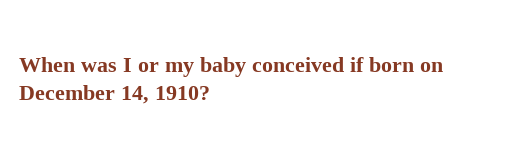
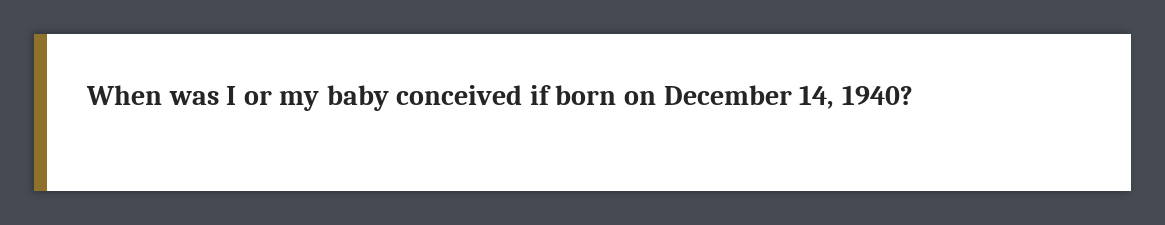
- When was I or my baby conceived if born on December 14, 1910?
+ When was I or my baby conceived if born on December 14, 1940?

